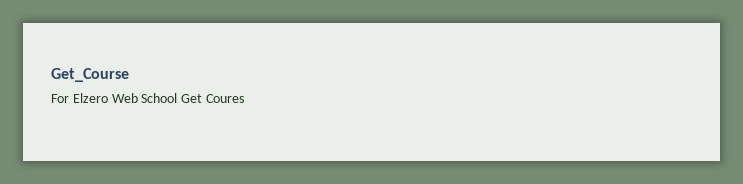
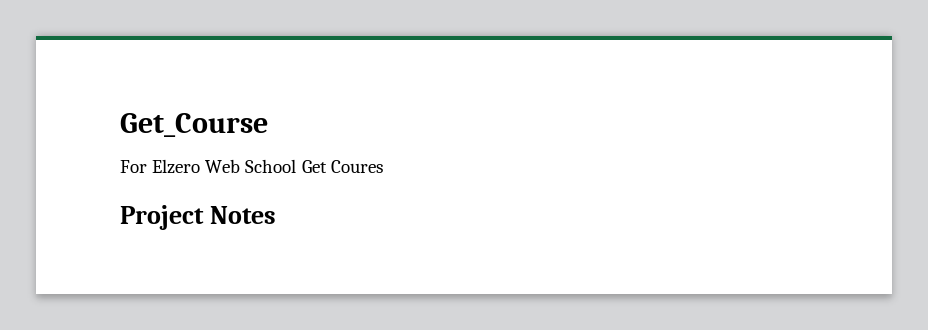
+ Project Notes

